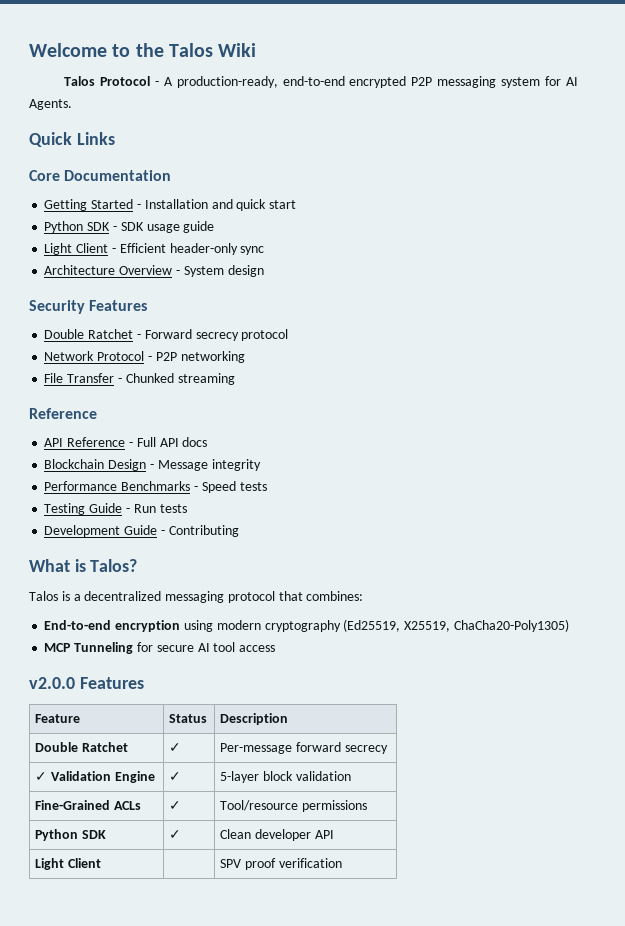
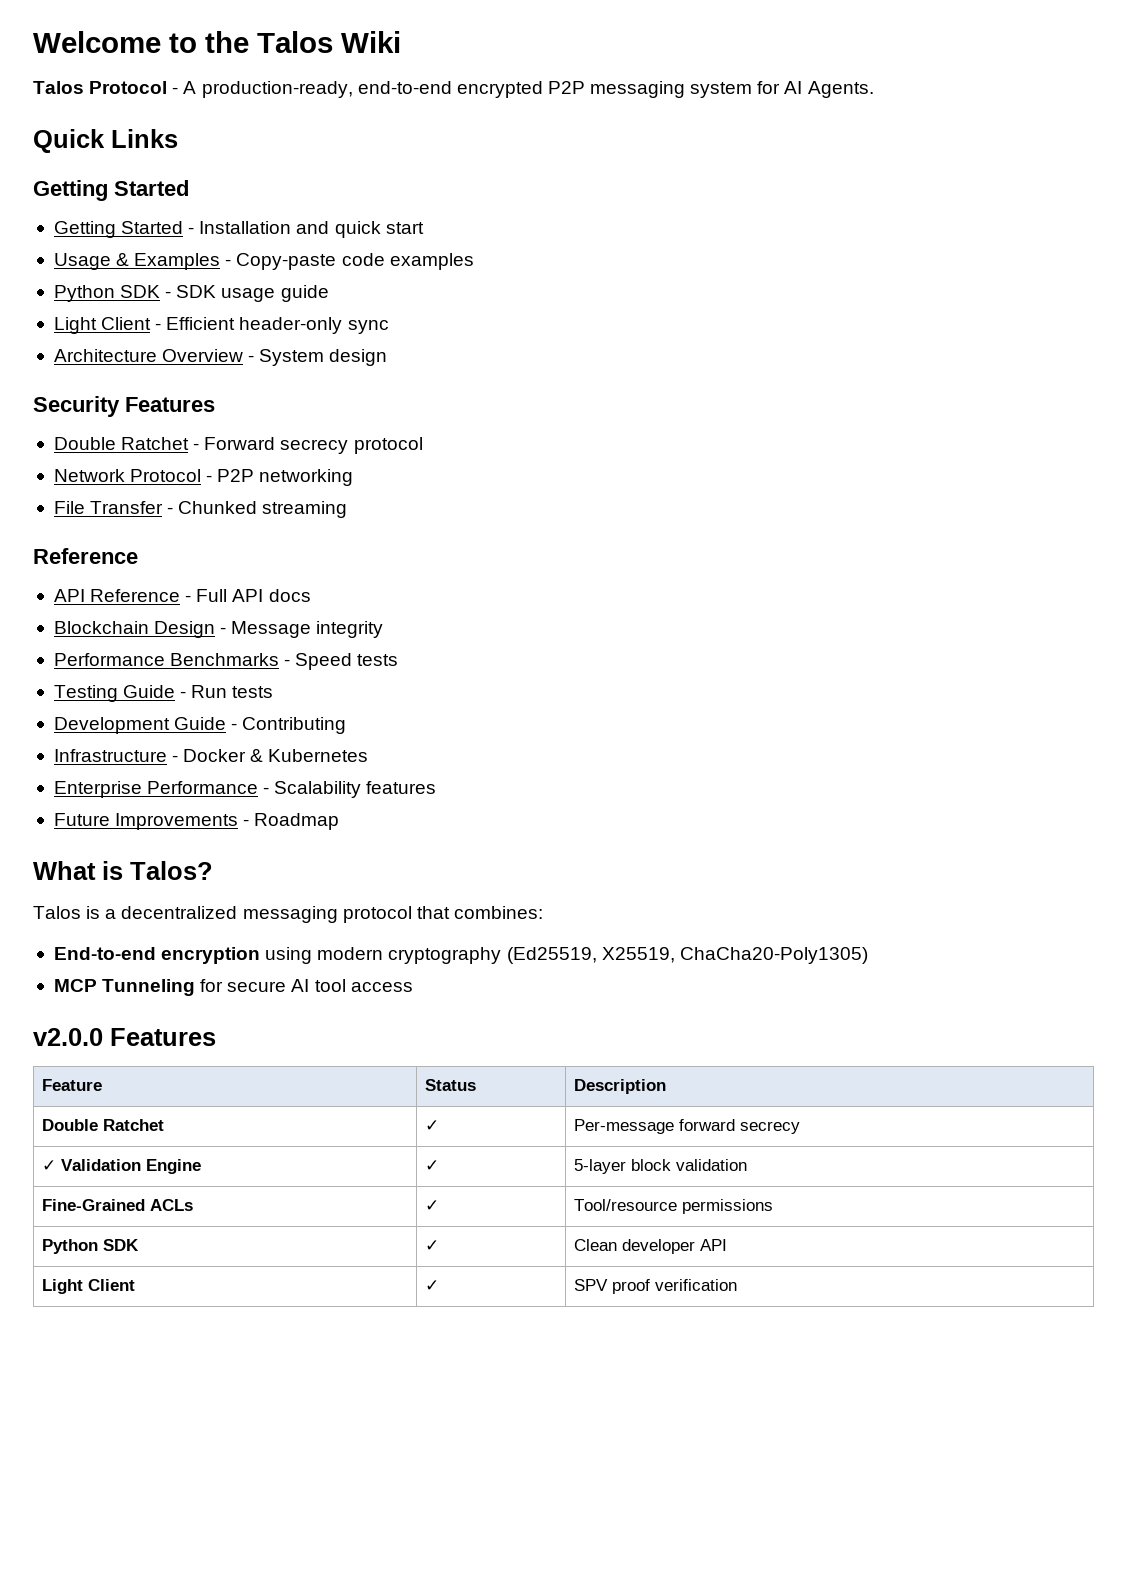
  Quick Links
- Core Documentation
+ Getting Started
+ Usage & Examples - Copy-paste code examples
+ Infrastructure - Docker & Kubernetes
+ Enterprise Performance - Scalability features
+ Future Improvements - Roadmap
- Light Client | | SPV proof verification
+ Light Client | ✓ | SPV proof verification

